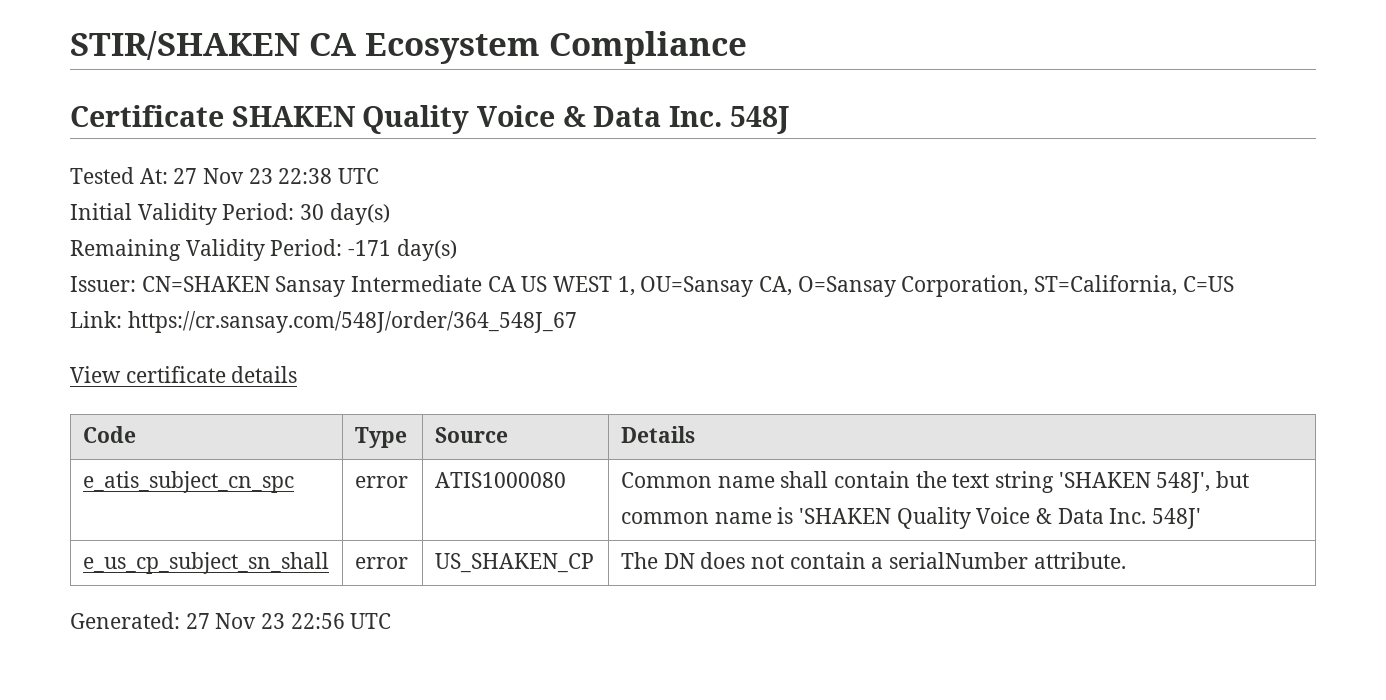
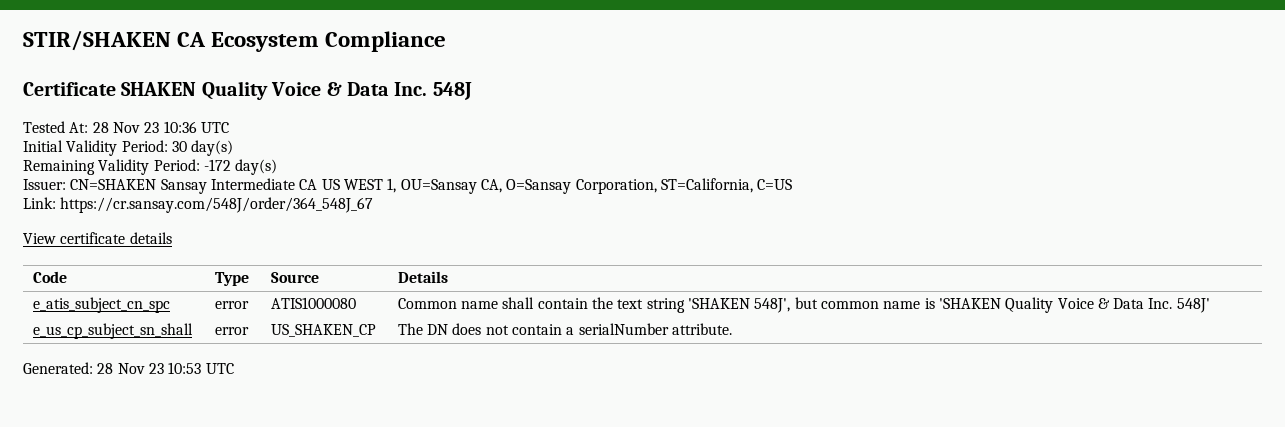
- Tested At: 27 Nov 23 22:38 UTC
+ Tested At: 28 Nov 23 10:36 UTC
- Remaining Validity Period: -171 day(s)
+ Remaining Validity Period: -172 day(s)
- Generated: 27 Nov 23 22:56 UTC
+ Generated: 28 Nov 23 10:53 UTC

